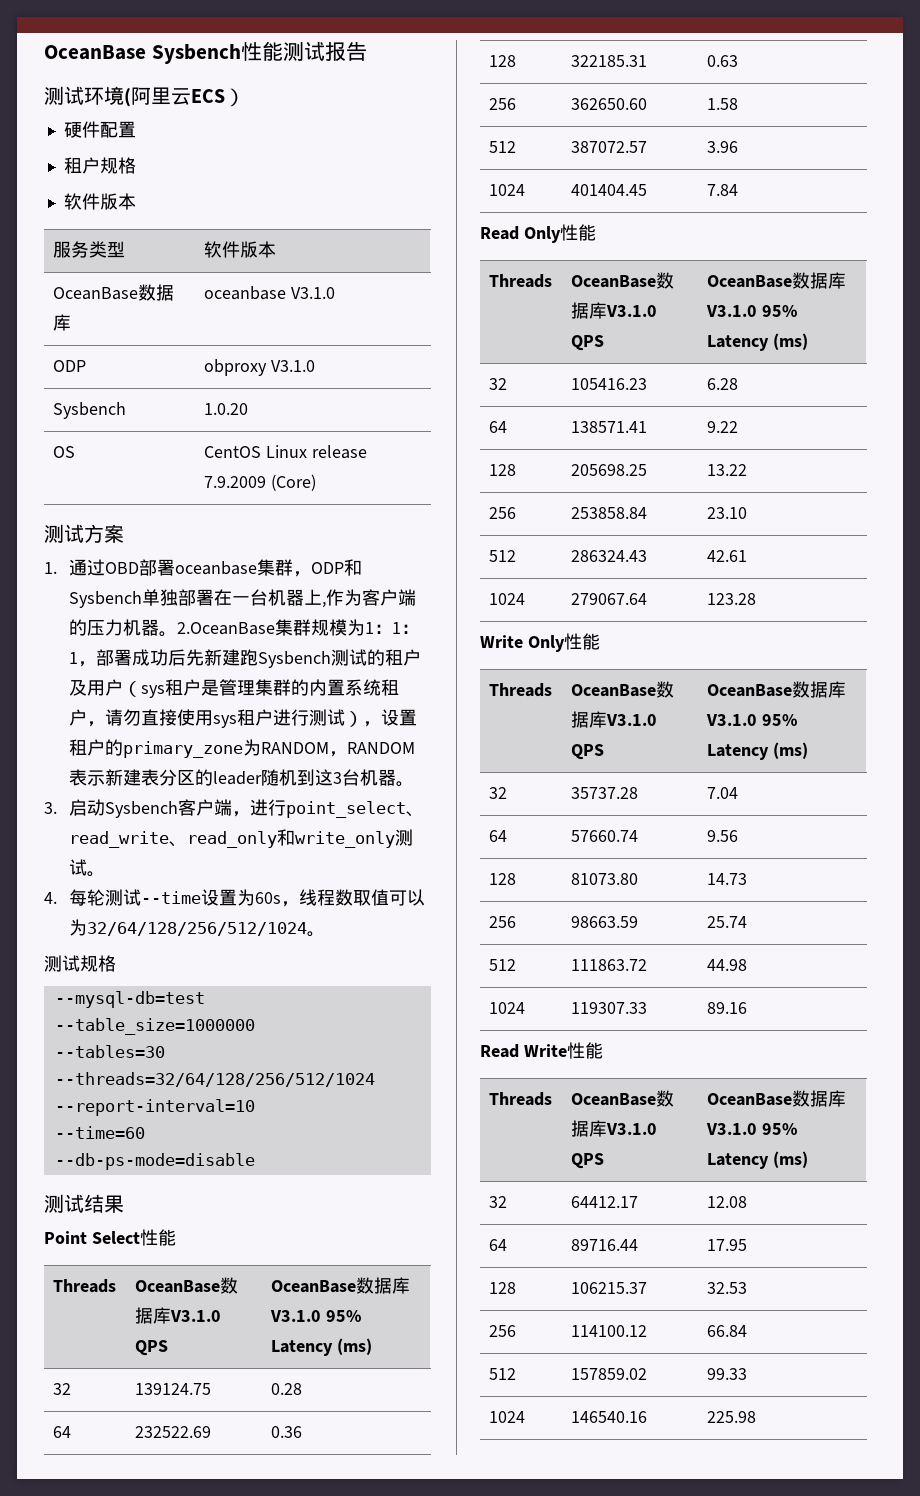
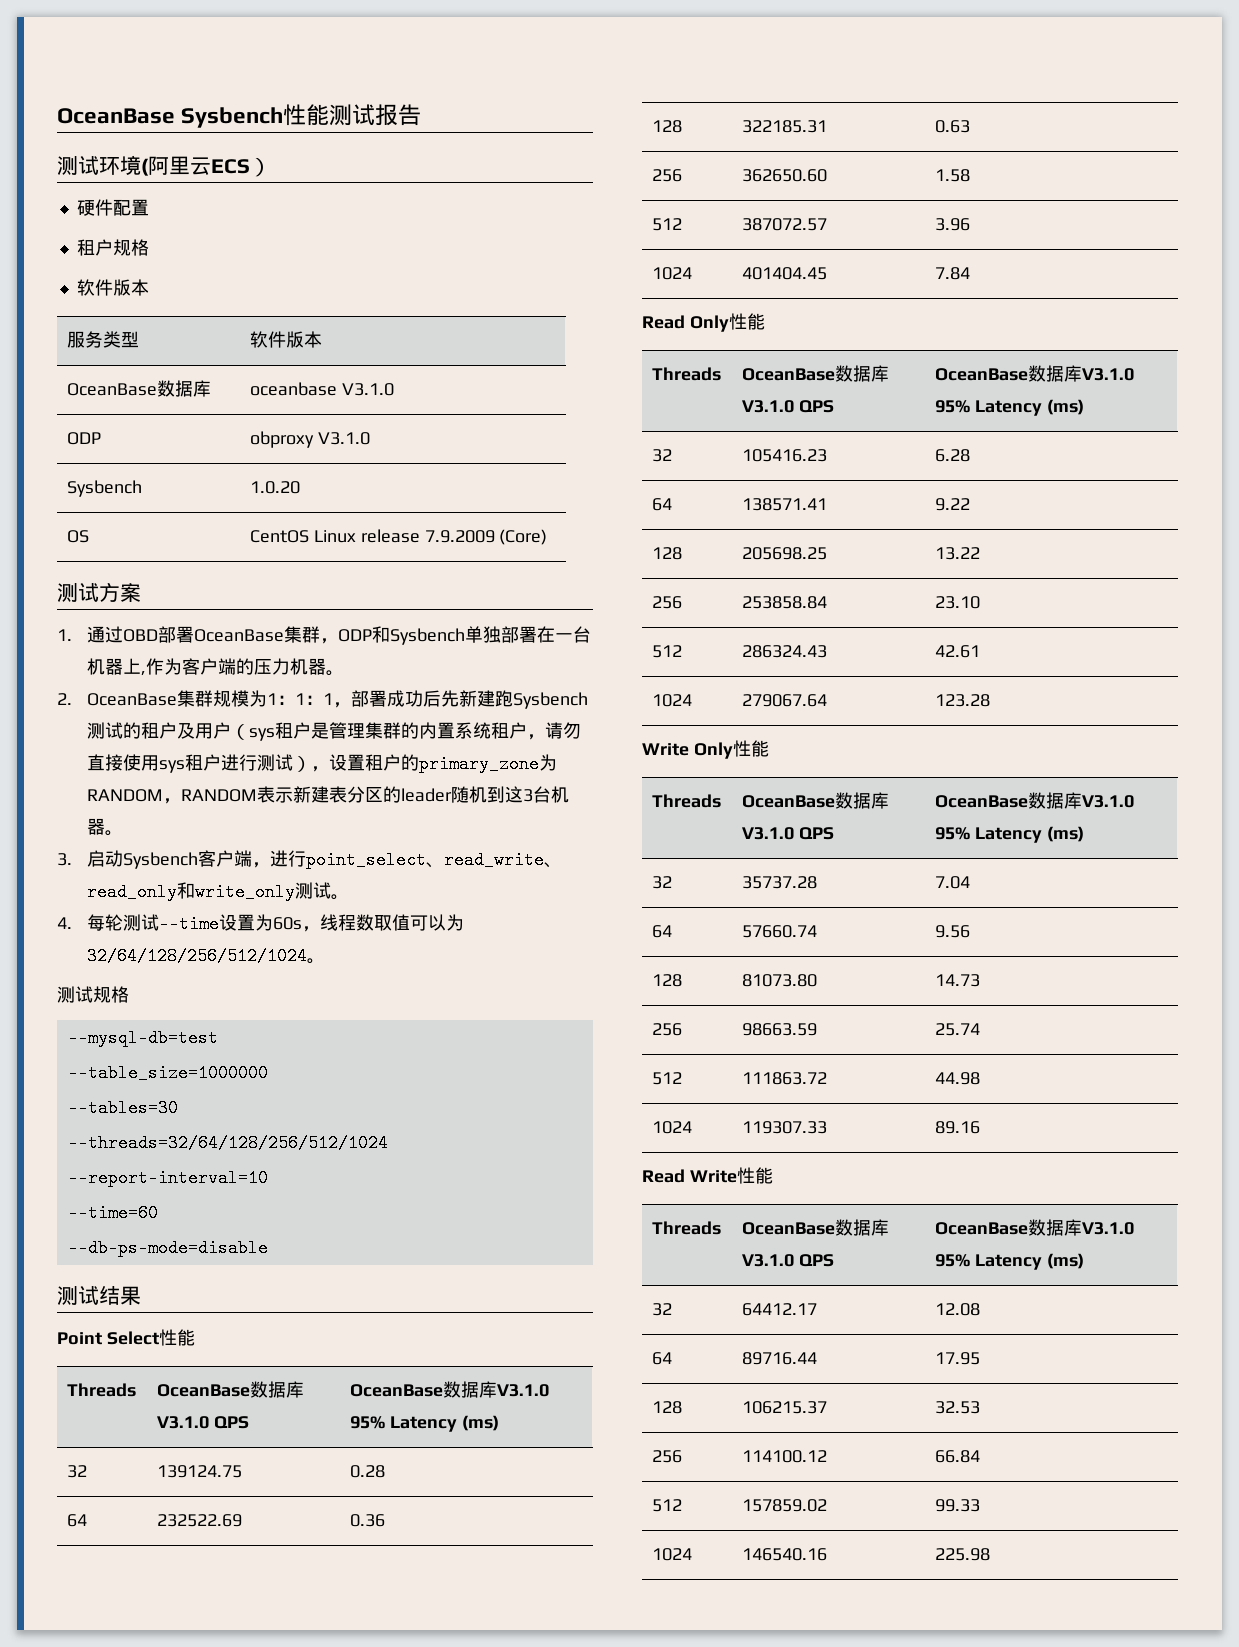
- 1.通过OBD部署oceanbase集群，ODP和Sysbench单独部署在一台机器上,作为客户端的压力机器。2.OceanBase集群规模为1：
+ 1.通过OBD部署OceanBase集群，ODP和Sysbench单独部署在一台机器上,作为客户端的压力机器。
+ 2. OceanBase集群规模为1：

